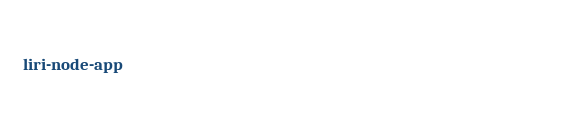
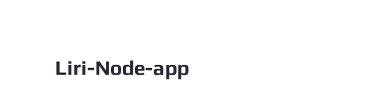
- liri-node-app
+ Liri-Node-app

